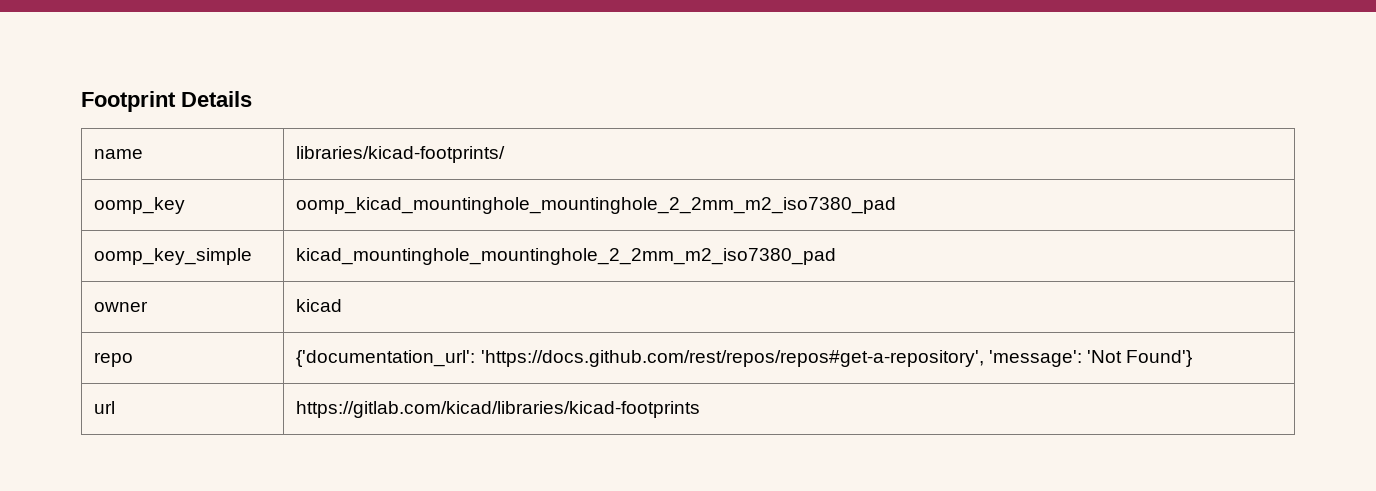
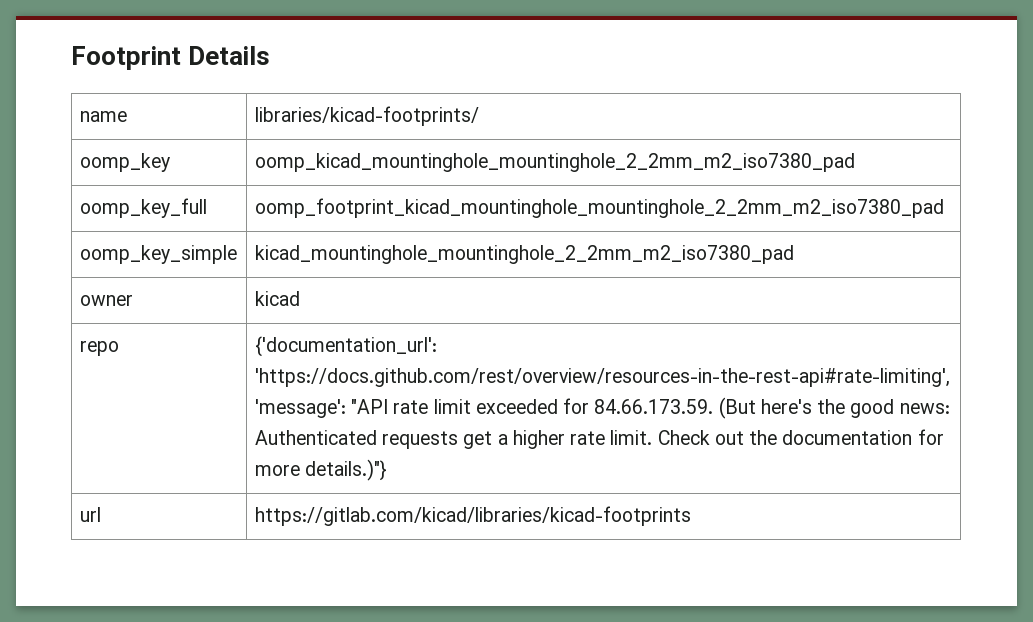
+ oomp_key_full | oomp_footprint_kicad_mountinghole_mountinghole_2_2mm_m2_iso7380_pad
- repo | {'documentation_url': 'https://docs.github.com/rest/repos/repos#get-a-repository', 'message': 'Not Found'}
+ repo | {'documentation_url': 'https://docs.github.com/rest/overview/resources-in-the-rest-api#rate-limiting', 'message': "API rate limit exceeded for 84.66.173.59. (But here's the good news: Authenticated requests get a higher rate limit. Check out the documentation for more details.)"}

